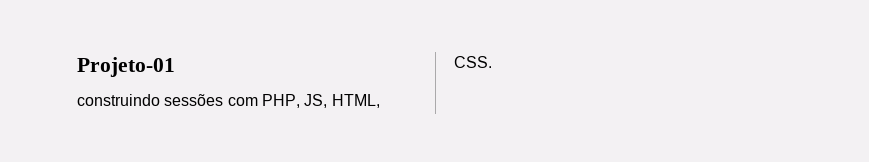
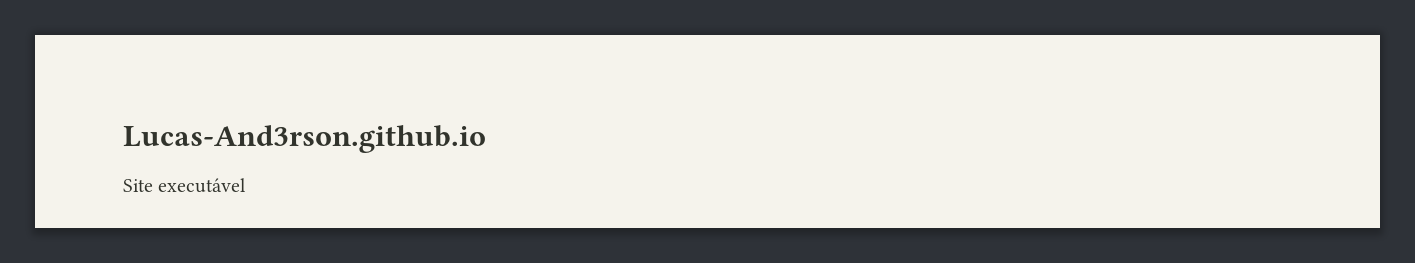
- Projeto-01
- construindo sessões com PHP, JS, HTML, CSS.
+ Lucas-And3rson.github.io
+ Site executável

